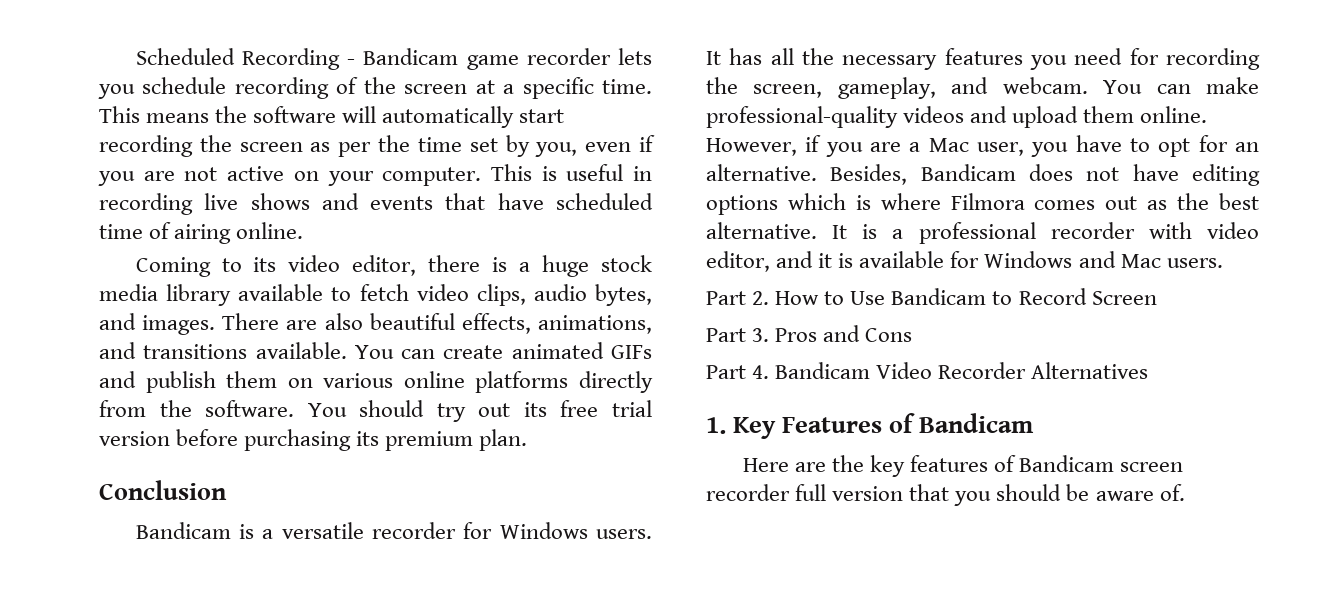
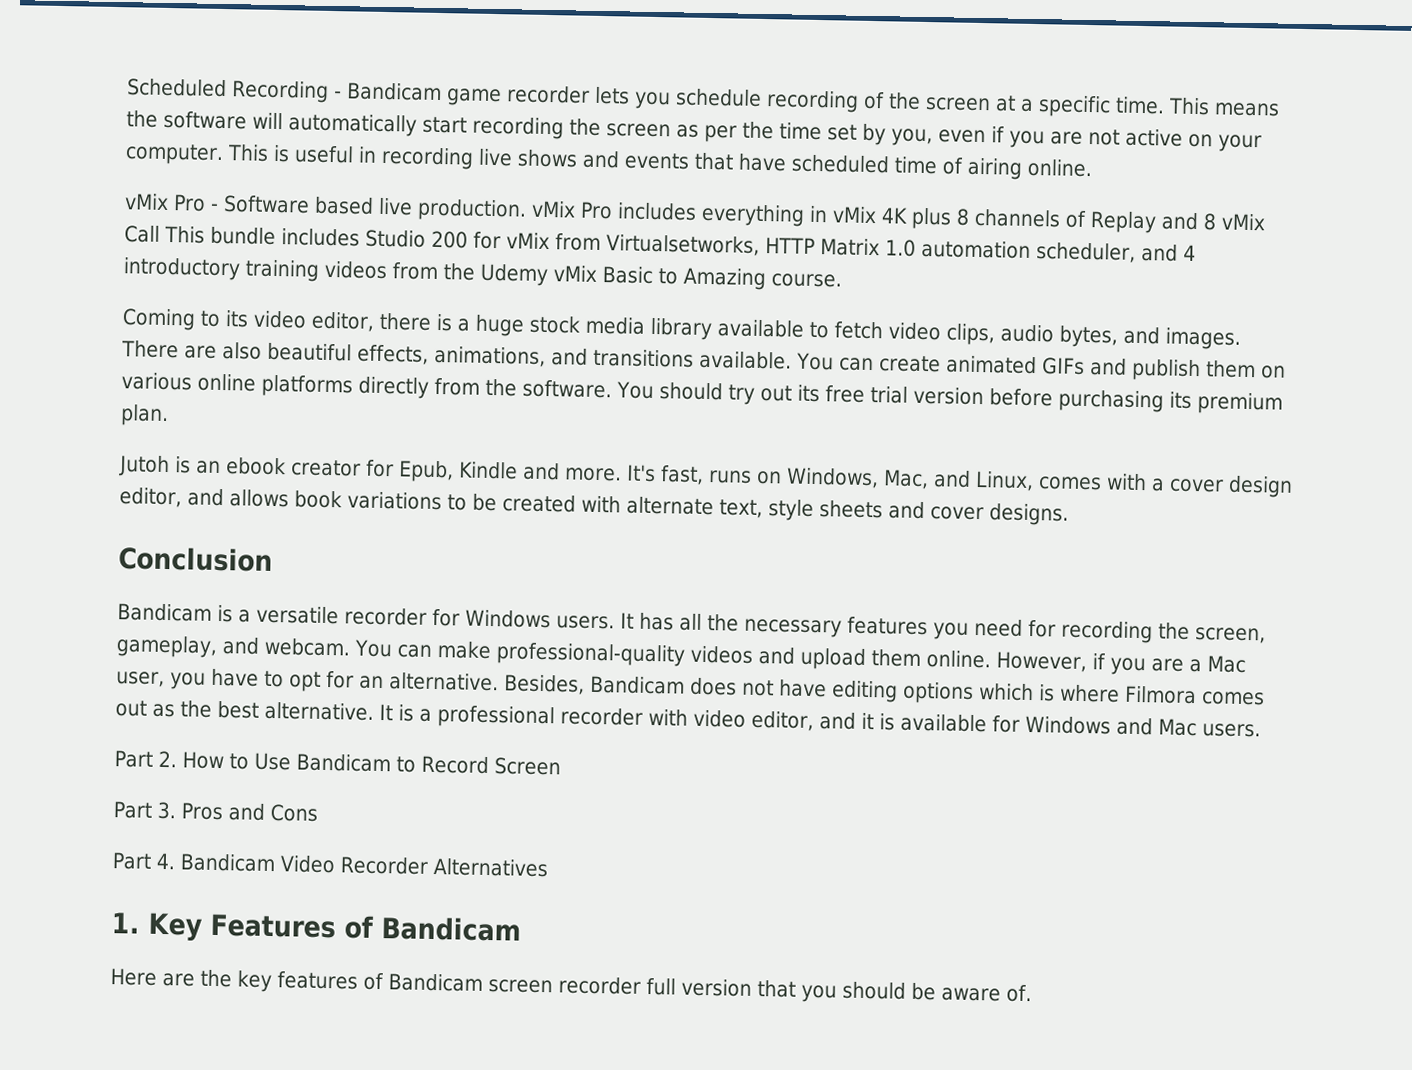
+ vMix Pro - Software based live production. vMix Pro includes everything in vMix 4K plus 8 channels of Replay and 8 vMix Call This bundle includes Studio 200 for vMix from Virtualsetworks, HTTP Matrix 1.0 automation scheduler, and 4 introductory training videos from the Udemy vMix Basic to Amazing course.
+ Jutoh is an ebook creator for Epub, Kindle and more. It's fast, runs on Windows, Mac, and Linux, comes with a cover design editor, and allows book variations to be created with alternate text, style sheets and cover designs.

